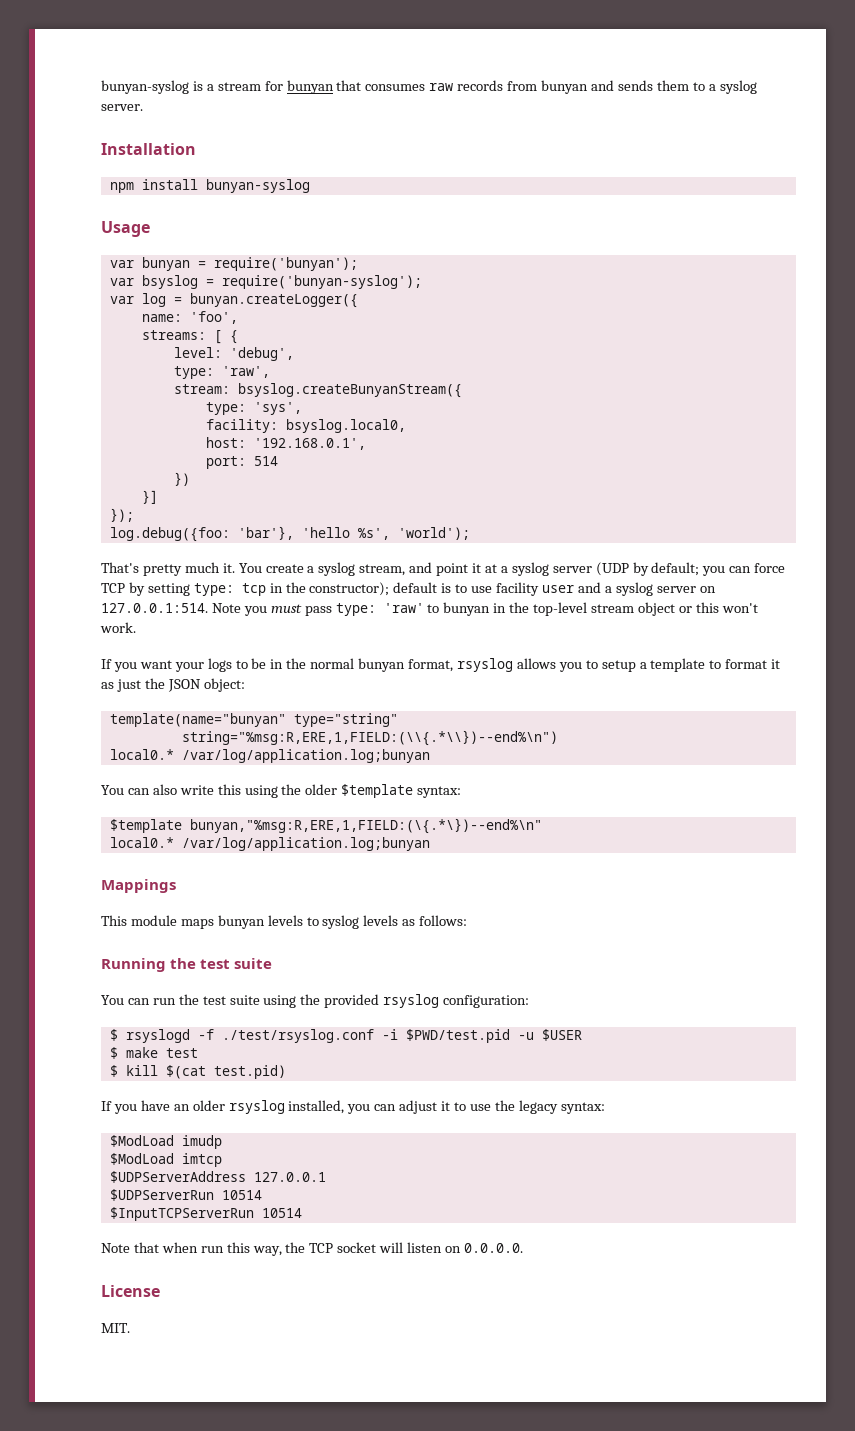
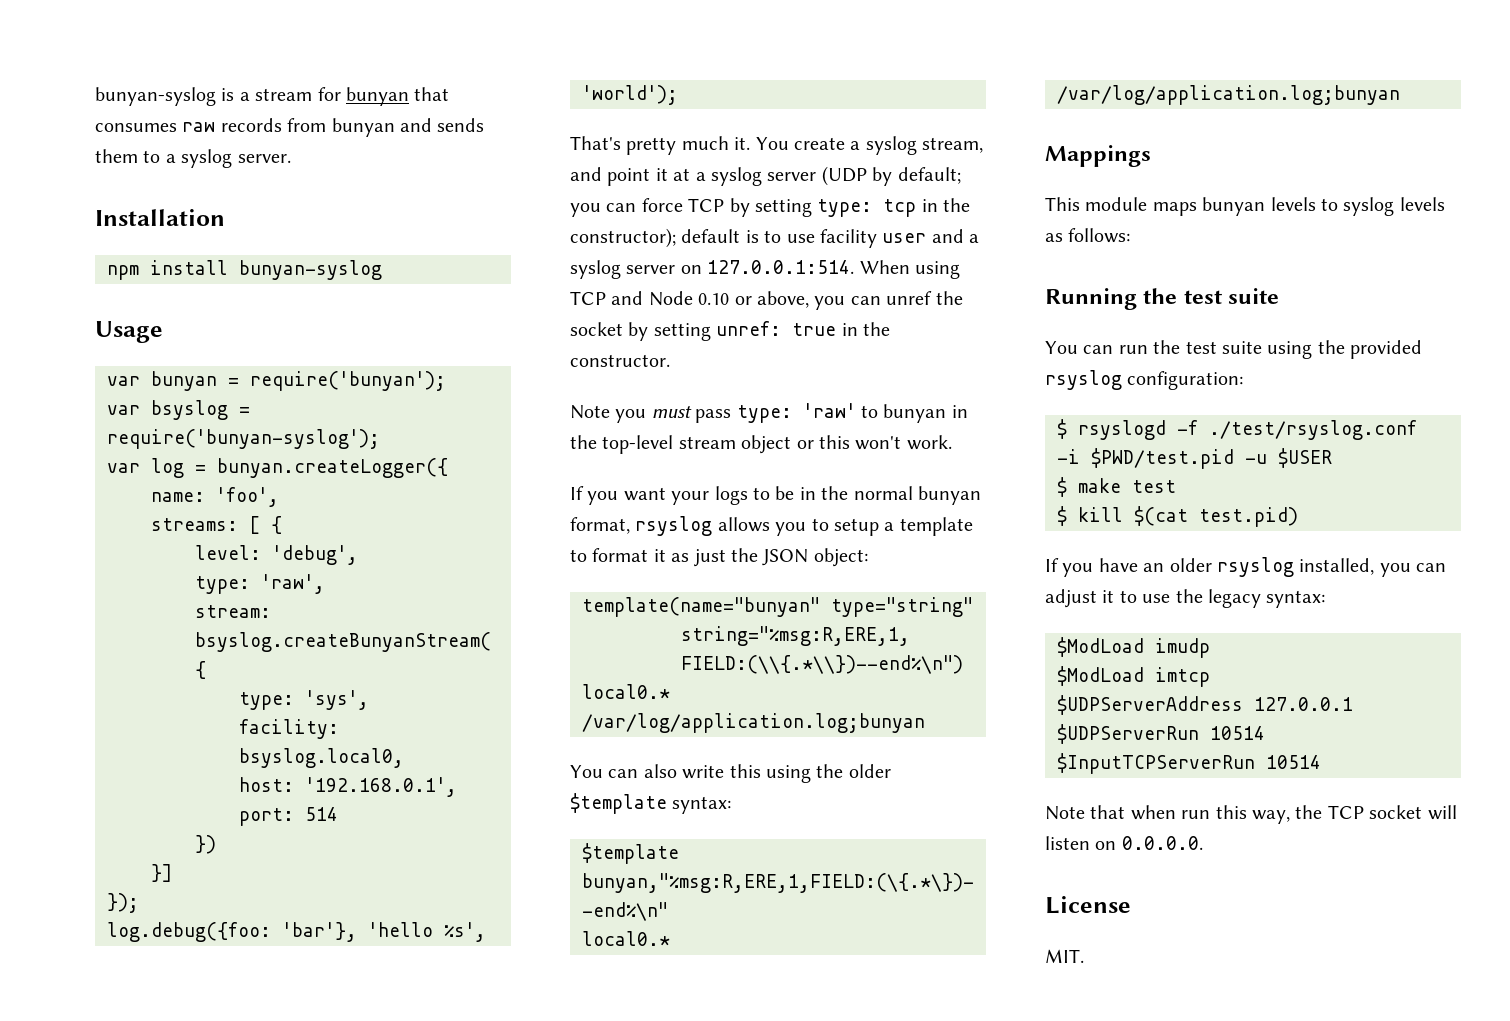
- You create a syslog stream, and point it at a syslog server (UDP by default; you can force TCP by setting type: tcp in the constructor); default is to use facility user and a syslog server on 127.0.0.1:514. Note you must pass type: 'raw' to bunyan in the top-level stream object or this won't work.
+ You create a syslog stream, and point it at a syslog server (UDP by default; you can force TCP by setting type: tcp in the constructor); default is to use facility user and a syslog server on 127.0.0.1:514. When using TCP and Node 0.10 or above, you can unref the socket by setting unref: true in the constructor.
+ Note you must pass type: 'raw' to bunyan in the top-level stream object or this won't work.

